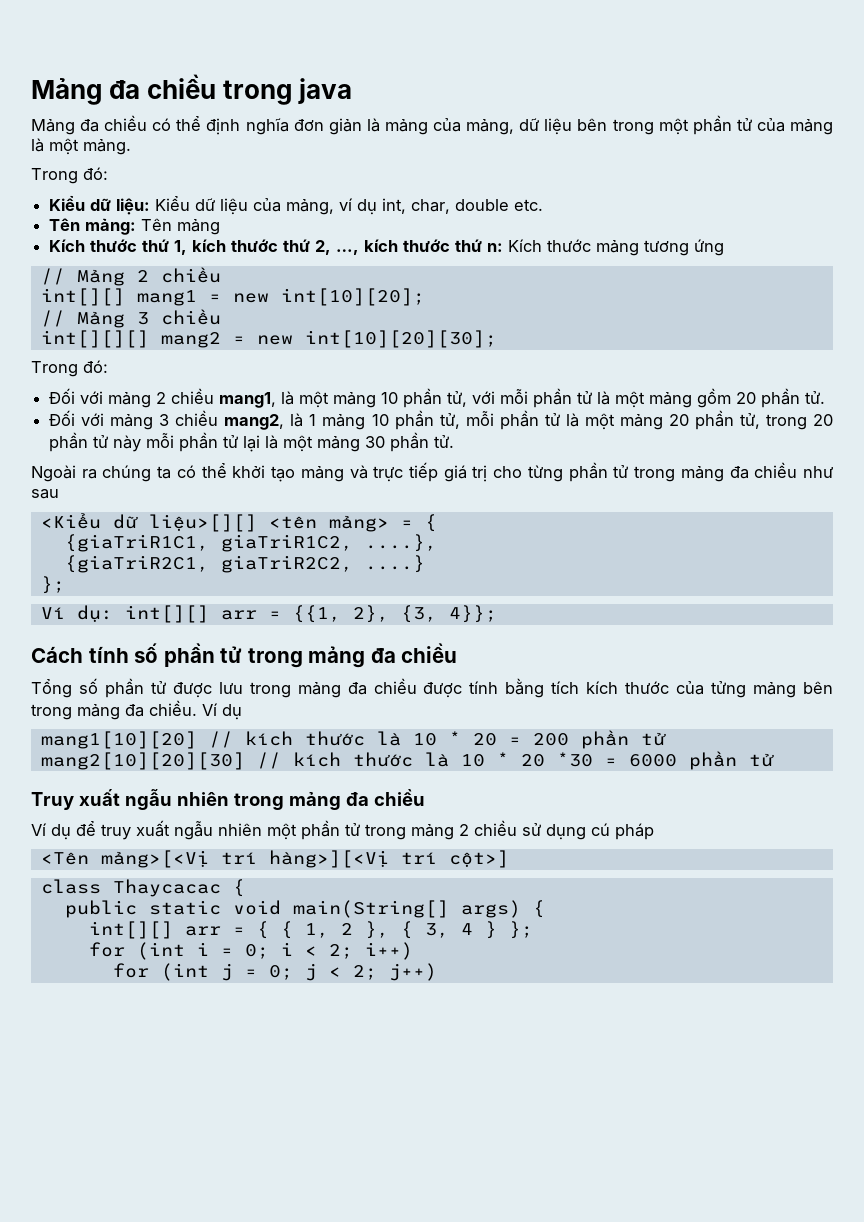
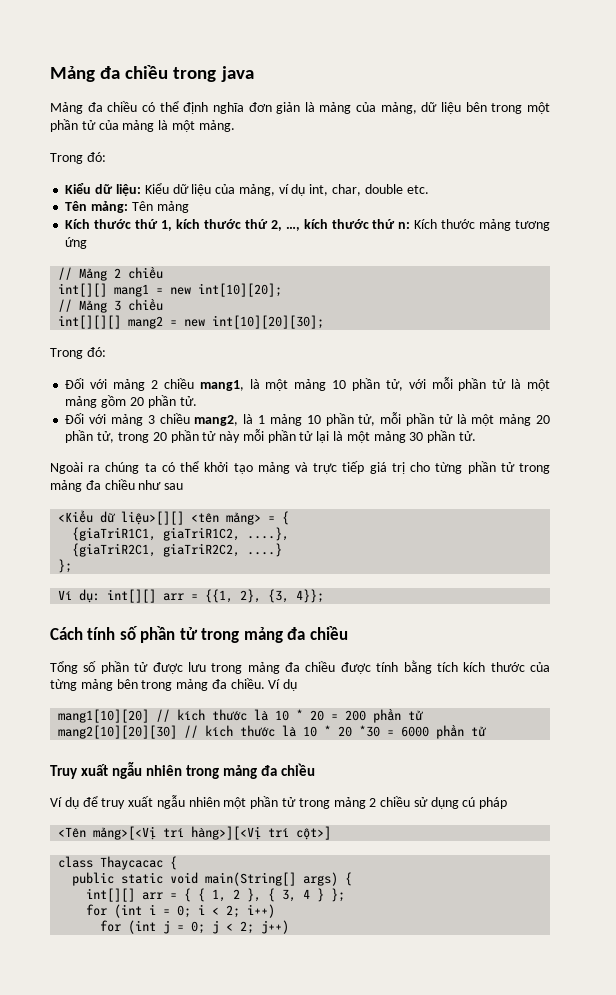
- Tổng số phần tử được lưu trong mảng đa chiều được tính bằng tích kích thước của tửng mảng bên trong mảng đa chiều.
+ Tổng số phần tử được lưu trong mảng đa chiều được tính bằng tích kích thước của từng mảng bên trong mảng đa chiều.

